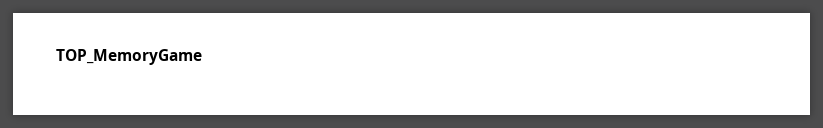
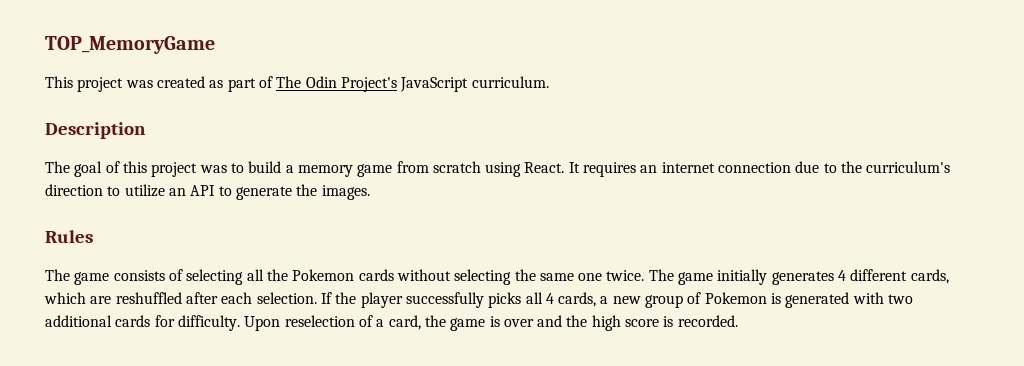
+ This project was created as part of The Odin Project's JavaScript curriculum.
+ Description
+ The goal of this project was to build a memory game from scratch using React. It requires an internet connection due to the curriculum's direction to utilize an API to generate the images.
+ Rules
+ The game consists of selecting all the Pokemon cards without selecting the same one twice. The game initially generates 4 different cards, which are reshuffled after each selection. If the player successfully picks all 4 cards, a new group of Pokemon is generated with two additional cards for difficulty. Upon reselection of a card, the game is over and the high score is recorded.

